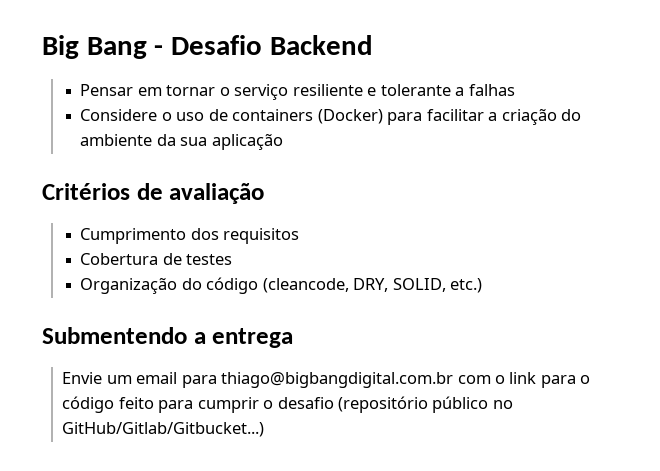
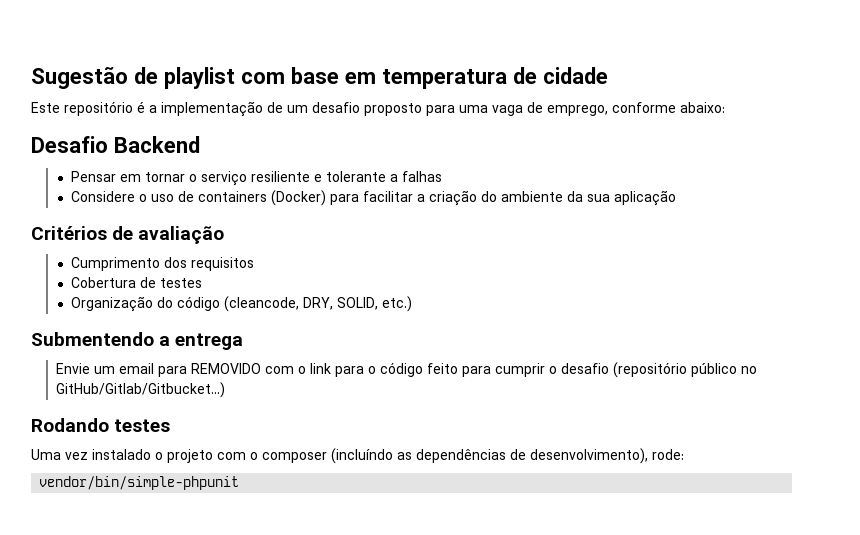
- Big Bang - Desafio Backend
+ Sugestão de playlist com base em temperatura de cidade
+ Este repositório é a implementação de um desafio proposto para uma vaga de emprego, conforme abaixo:
+ Desafio Backend
- Envie um email para thiago@bigbangdigital.com.br com o link para o código feito para cumprir o desafio (repositório público no GitHub/Gitlab/Gitbucket...)
+ Envie um email para REMOVIDO com o link para o código feito para cumprir o desafio (repositório público no GitHub/Gitlab/Gitbucket...)
+ Rodando testes
+ Uma vez instalado o projeto com o composer (incluíndo as dependências de desenvolvimento), rode:
+ vendor/bin/simple-phpunit

